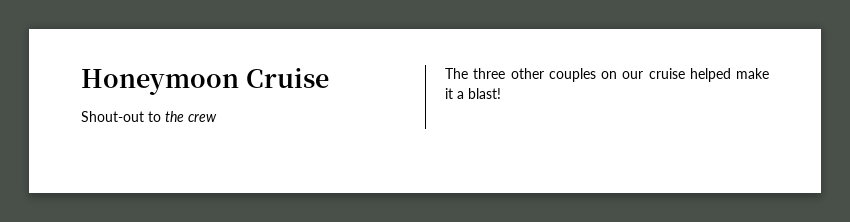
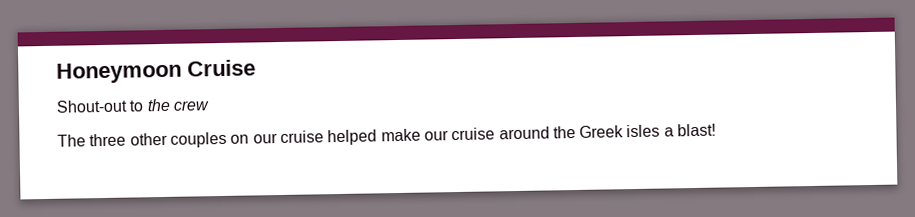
- The three other couples on our cruise helped make it a blast!
+ The three other couples on our cruise helped make our cruise around the Greek isles a blast!

